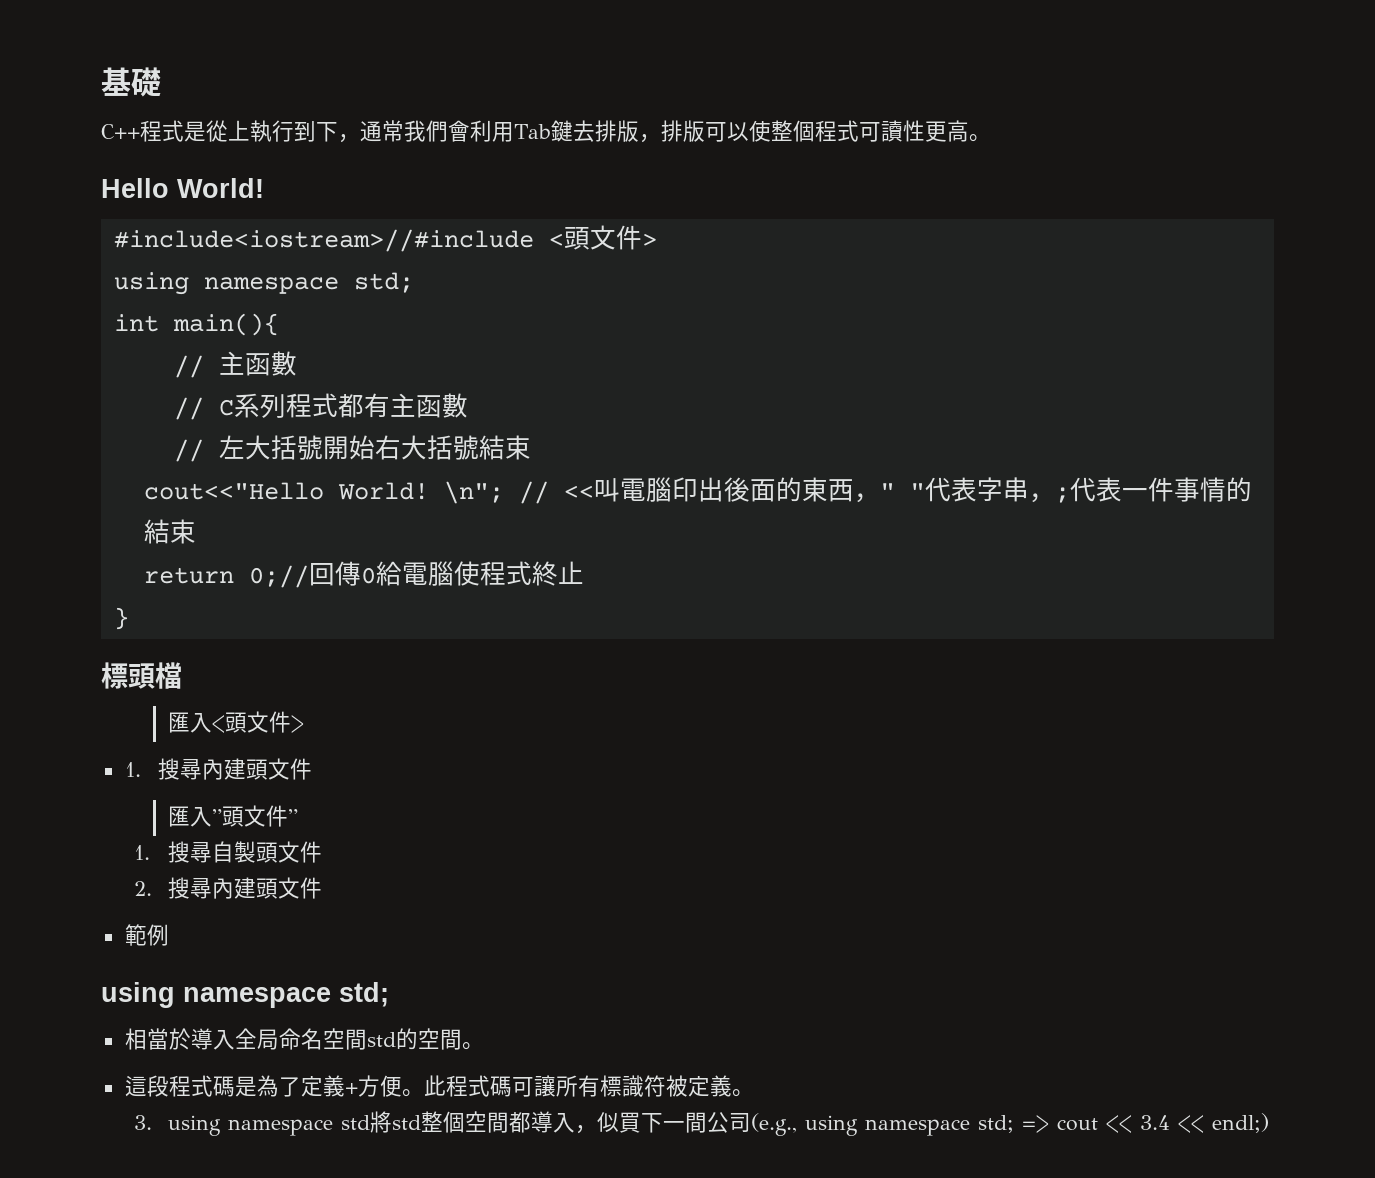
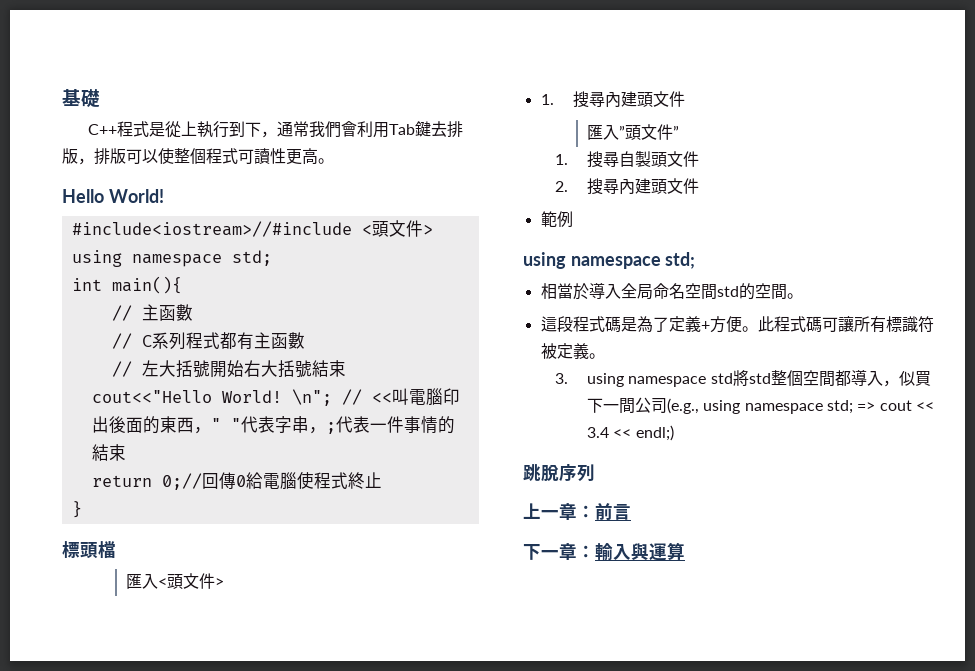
+ 跳脫序列
+ 上一章：前言
+ 下一章：輸入與運算

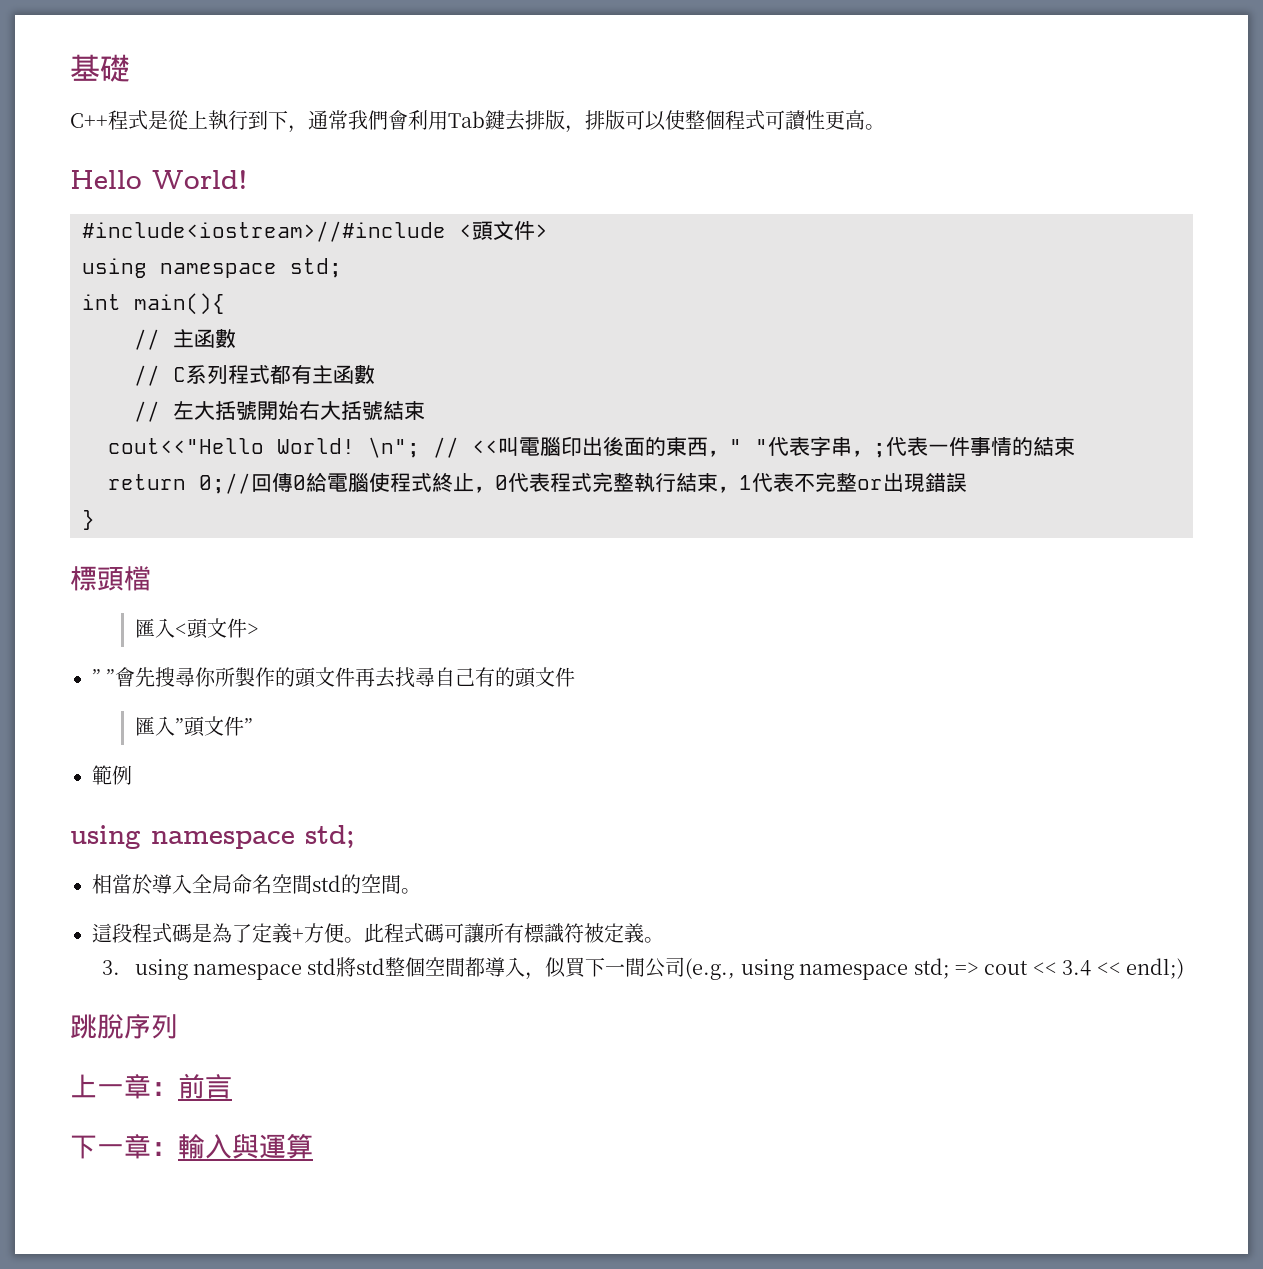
- return 0;//回傳0給電腦使程式終止
+ return 0;//回傳0給電腦使程式終止，0代表程式完整執行結束，1代表不完整or出現錯誤
- 1.搜尋內建頭文件
+ ” ”會先搜尋你所製作的頭文件再去找尋自己有的頭文件
- 1.搜尋自製頭文件
- 2.搜尋內建頭文件

